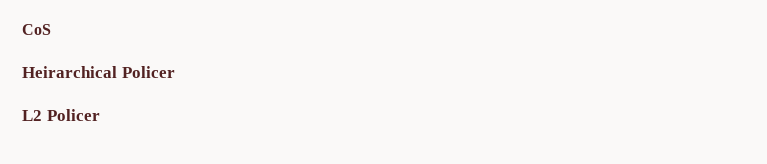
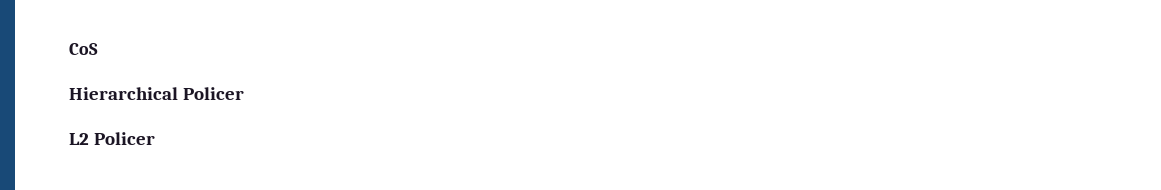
- Heirarchical Policer
+ Hierarchical Policer

